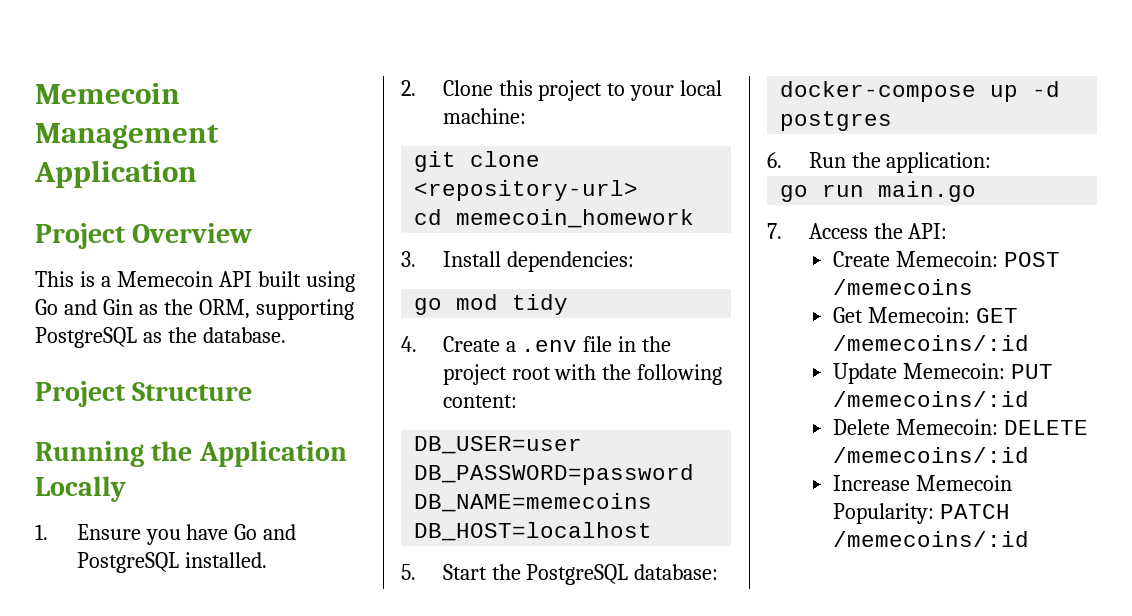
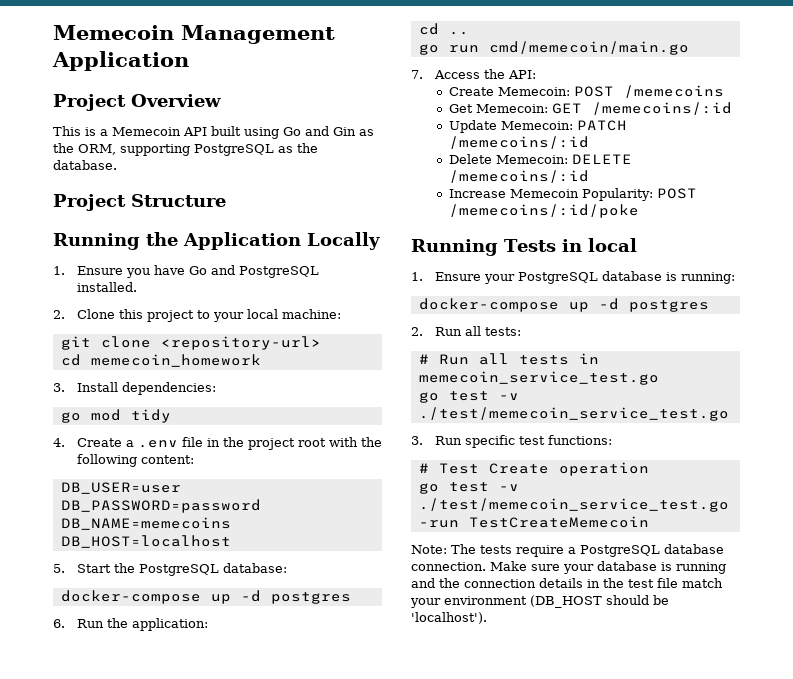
+ cd ..
- go run main.go
+ go run cmd/memecoin/main.go
- Update Memecoin: PUT /memecoins/:id
+ Update Memecoin: PATCH /memecoins/:id
- Increase Memecoin Popularity: PATCH /memecoins/:id
+ Increase Memecoin Popularity: POST /memecoins/:id/poke
+ Running Tests in local
+ 1. Ensure your PostgreSQL database is running:
+ docker-compose up -d postgres
+ 2. Run all tests:
+ # Run all tests in memecoin_service_test.go
+ go test -v ./test/memecoin_service_test.go
+ 3. Run specific test functions:
+ # Test Create operation
+ go test -v ./test/memecoin_service_test.go -run TestCreateMemecoin
+ Note: The tests require a PostgreSQL database connection. Make sure your database is running and the connection details in the test file match your environment (DB_HOST should be 'localhost').

